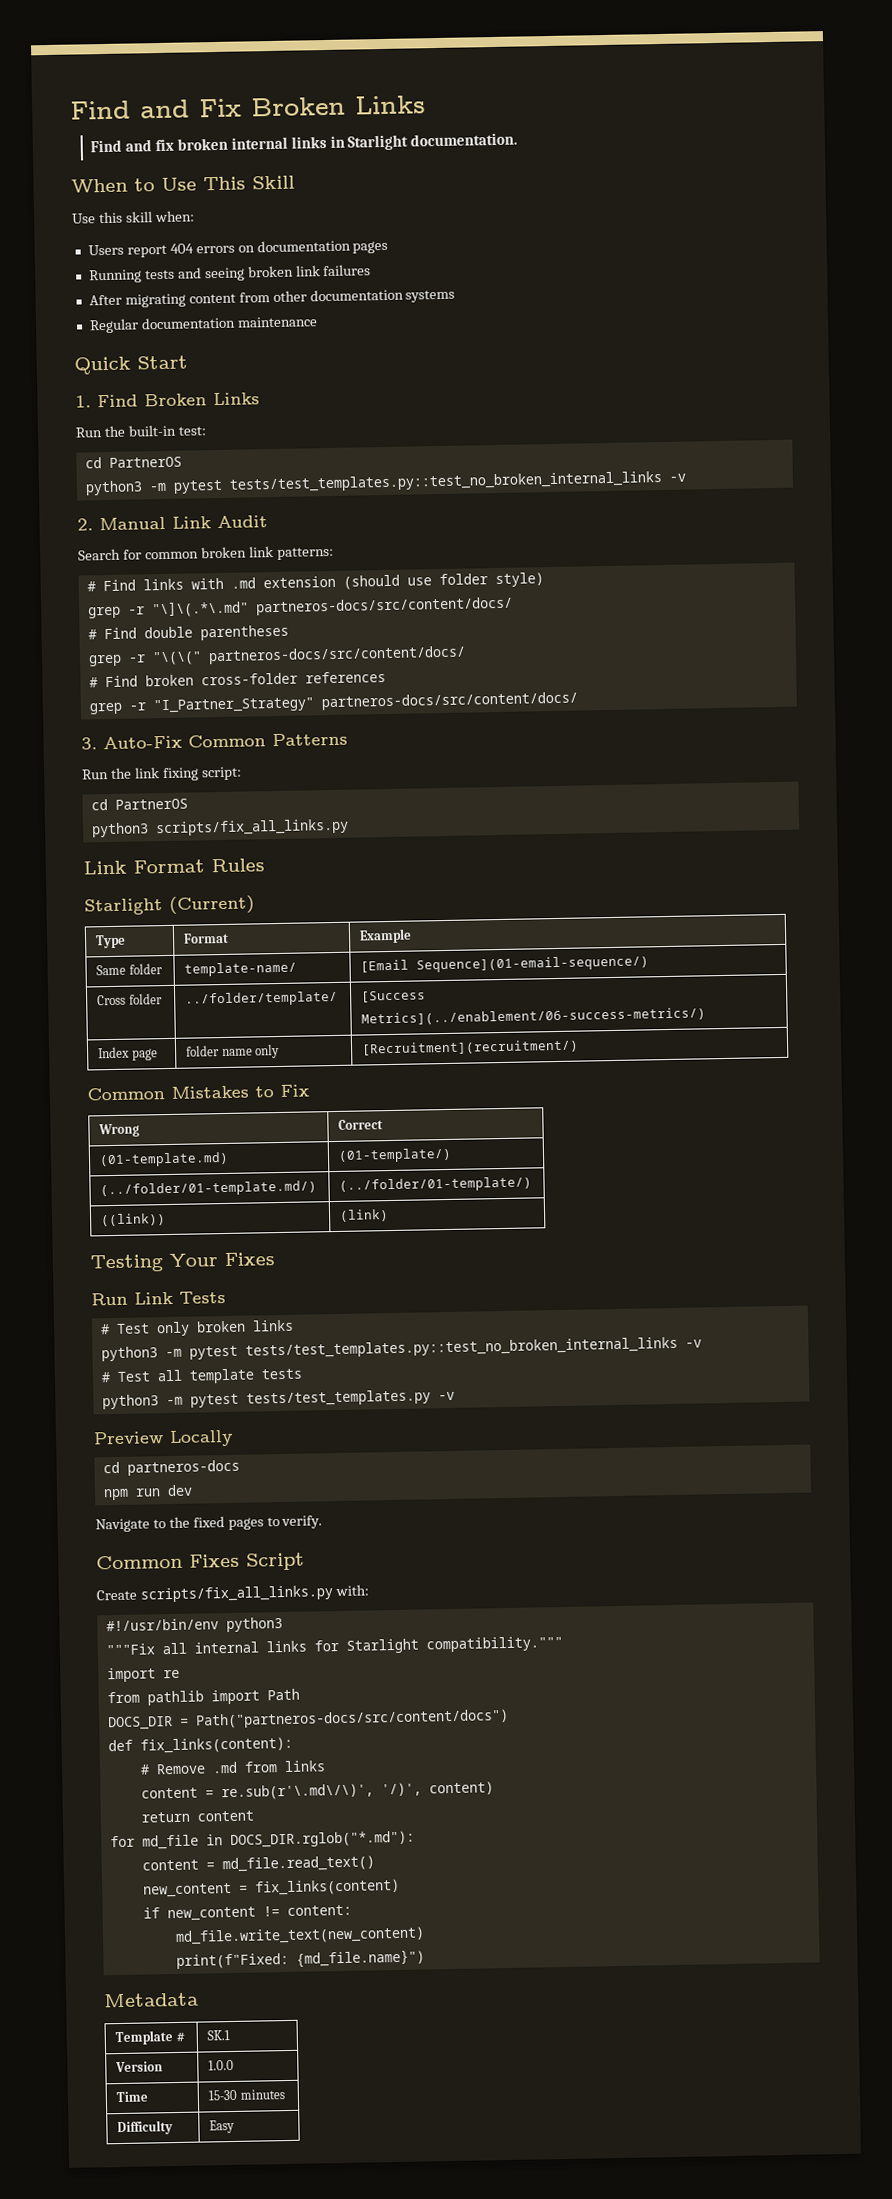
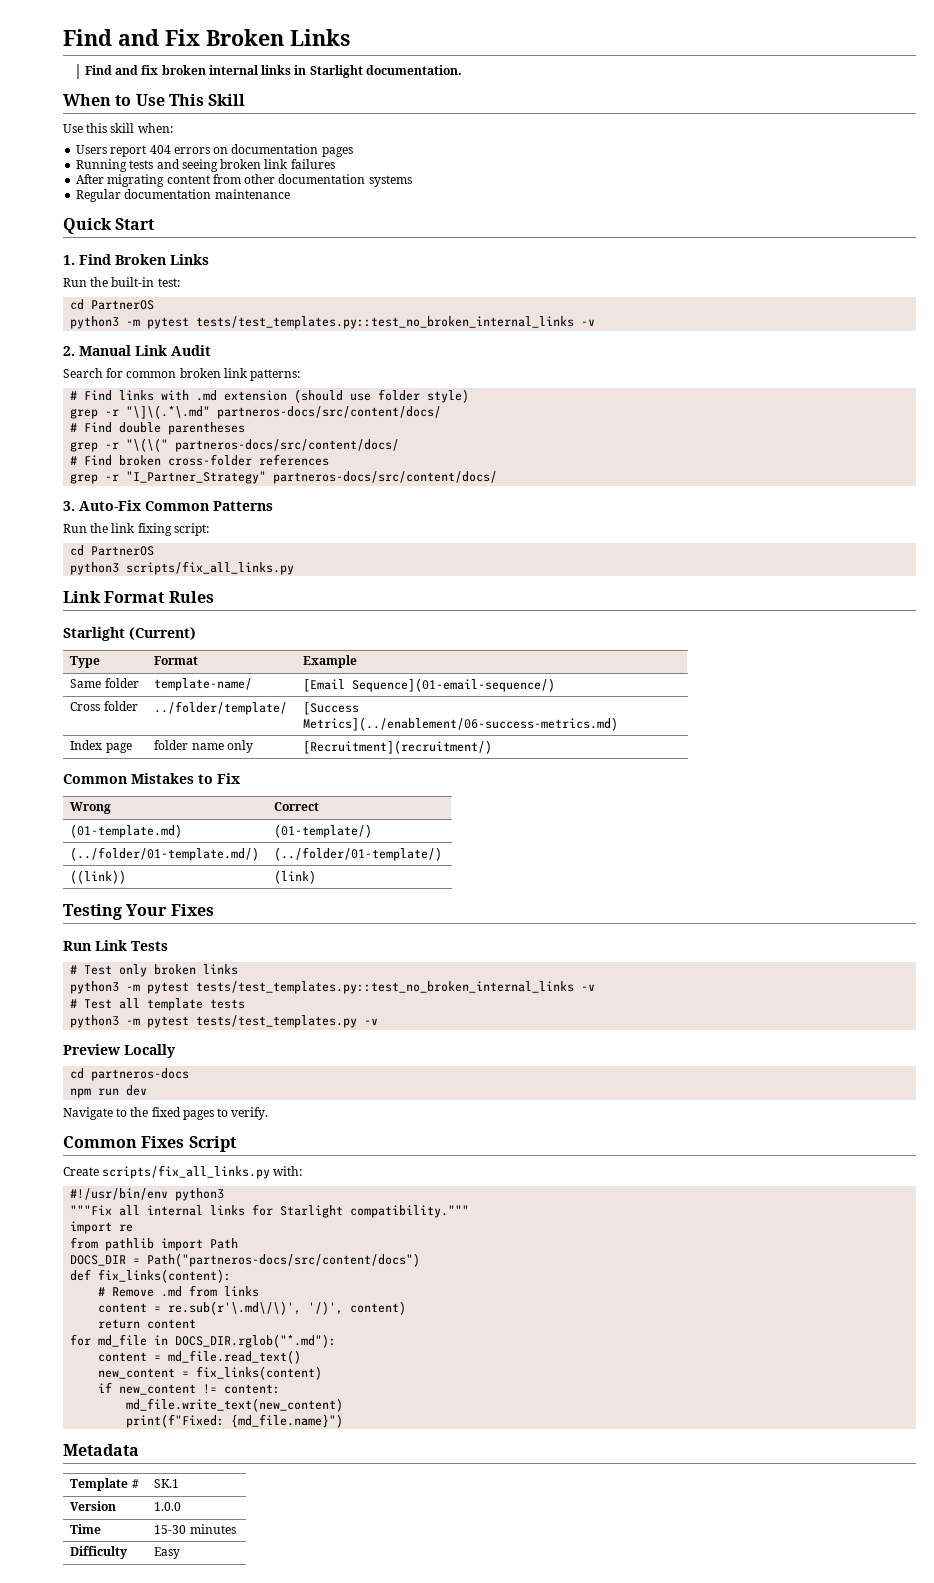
- Cross folder | ../folder/template/ | [Success Metrics](../enablement/06-success-metrics/)
+ Cross folder | ../folder/template/ | [Success Metrics](../enablement/06-success-metrics.md)

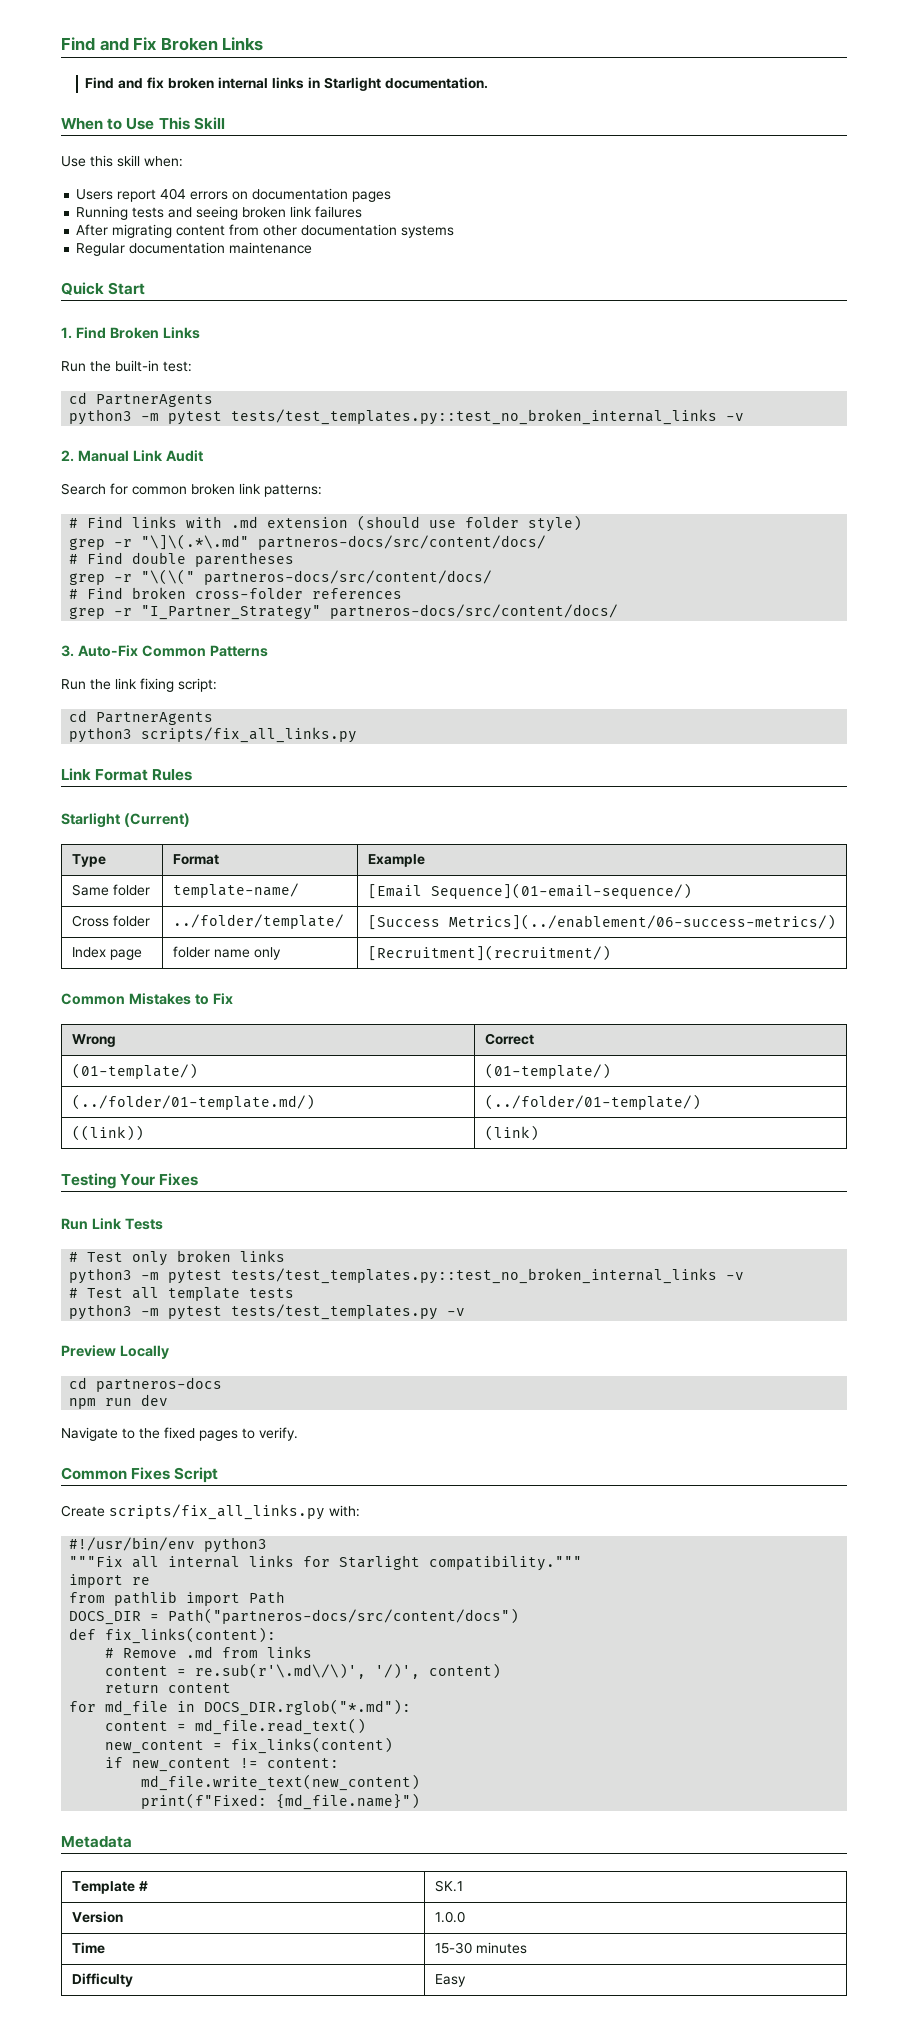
  Run the built-in test:
- cd PartnerOS
+ cd PartnerAgents
  Run the link fixing script:
- cd PartnerOS
+ cd PartnerAgents
- Cross folder | ../folder/template/ | [Success Metrics](../enablement/06-success-metrics.md)
+ Cross folder | ../folder/template/ | [Success Metrics](../enablement/06-success-metrics/)
- (01-template.md) | (01-template/)
+ (01-template/) | (01-template/)

